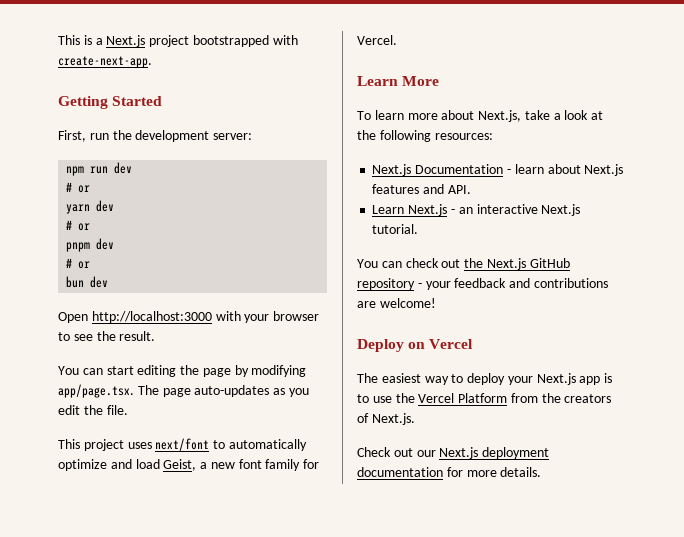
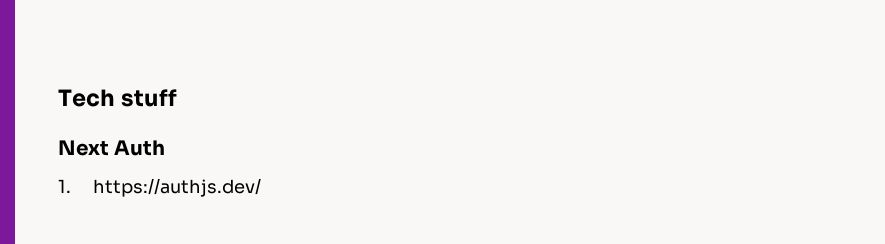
- This is a Next.js project bootstrapped with create-next-app.
- Getting Started
- First, run the development server:
- npm run dev
- # or
- yarn dev
- # or
- pnpm dev
- # or
- bun dev
- Open http://localhost:3000 with your browser to see the result.
- You can start editing the page by modifying app/page.tsx. The page auto-updates as you edit the file.
- This project uses next/font to automatically optimize and load Geist, a new font family for Vercel.
- Learn More
- To learn more about Next.js, take a look at the following resources:
- Next.js Documentation - learn about Next.js features and API.
- Learn Next.js - an interactive Next.js tutorial.
- You can check out the Next.js GitHub repository - your feedback and contributions are welcome!
- Deploy on Vercel
- The easiest way to deploy your Next.js app is to use the Vercel Platform from the creators of Next.js.
- Check out our Next.js deployment documentation for more details.
+ Tech stuff
+ Next Auth
+ 1. https://authjs.dev/

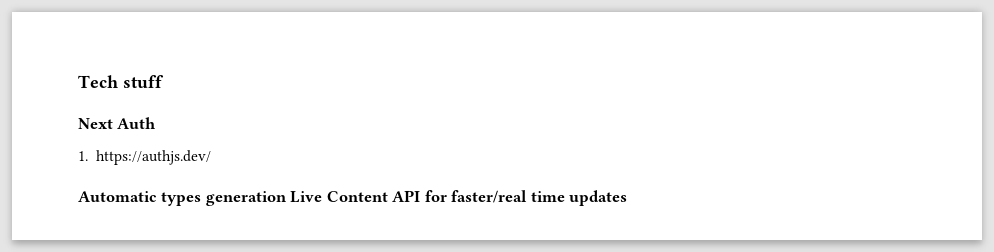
+ Automatic types generation Live Content API for faster/real time updates

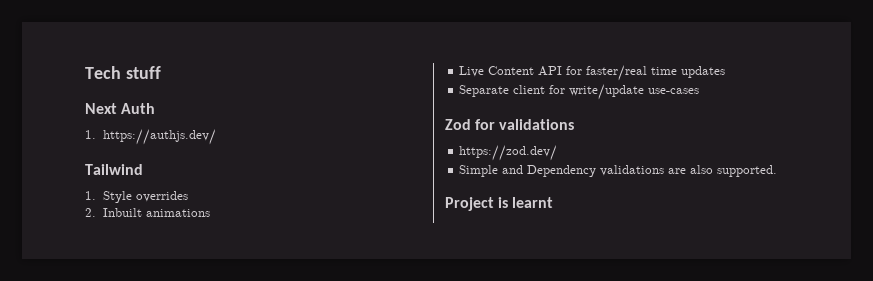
- Automatic types generation Live Content API for faster/real time updates
+ Tailwind
+ 1. Style overrides
+ 2. Inbuilt animations
+ Live Content API for faster/real time updates
+ Separate client for write/update use-cases
+ Zod for validations
+ https://zod.dev/
+ Simple and Dependency validations are also supported.
+ Project is learnt

